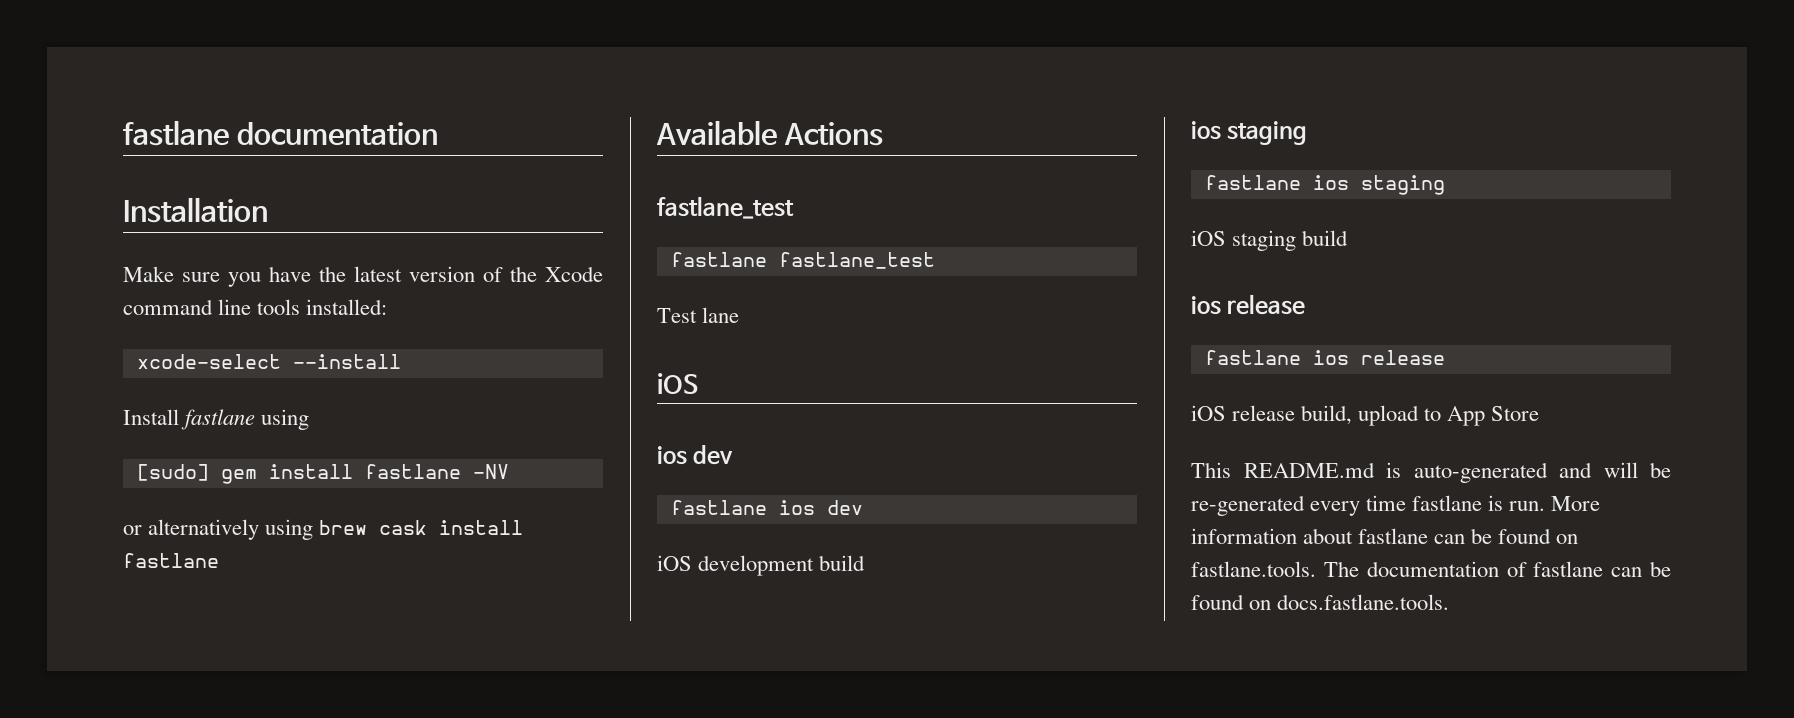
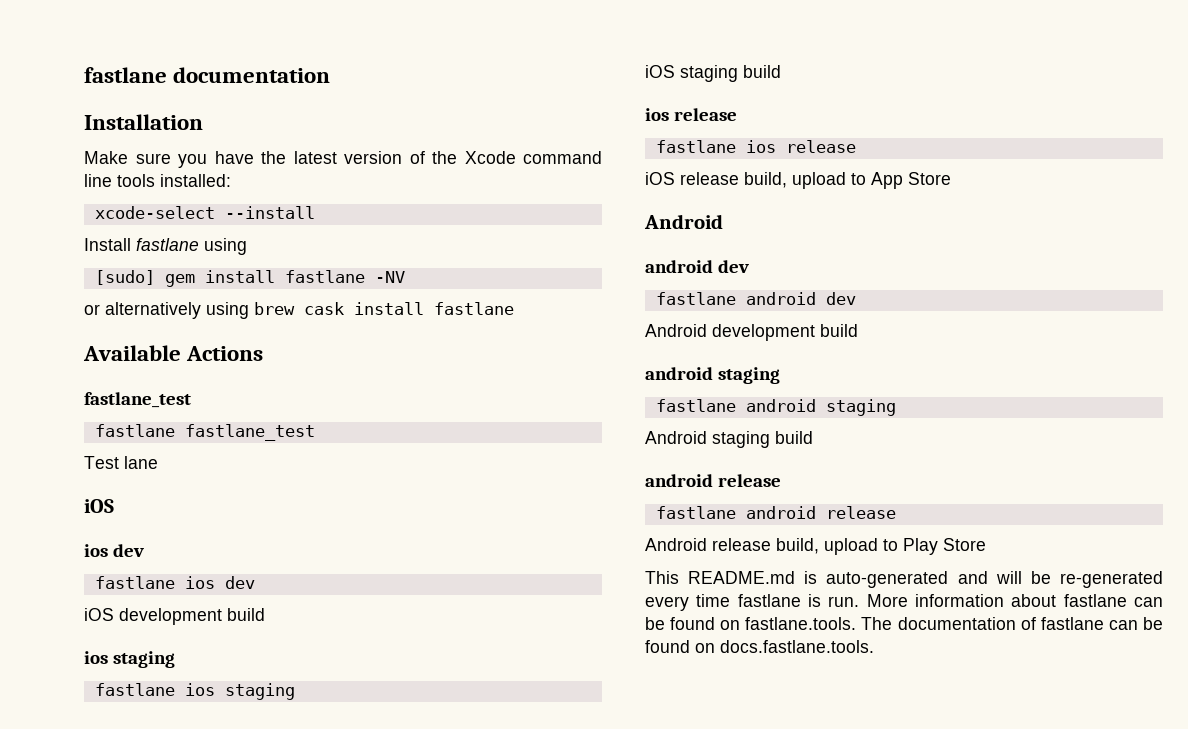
  iOS release build, upload to App Store
+ Android
+ android dev
+ fastlane android dev
+ Android development build
+ android staging
+ fastlane android staging
+ Android staging build
+ android release
+ fastlane android release
+ Android release build, upload to Play Store

